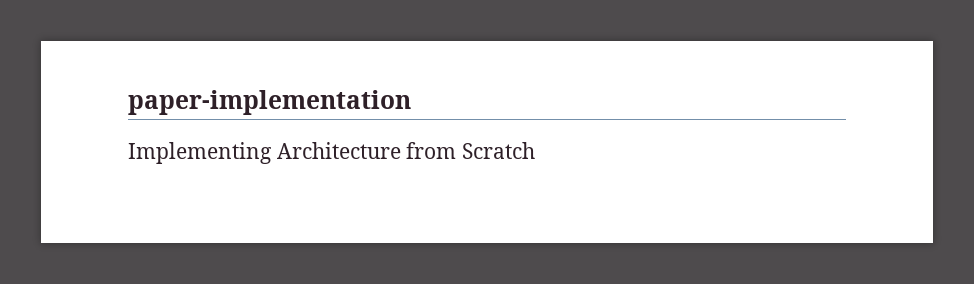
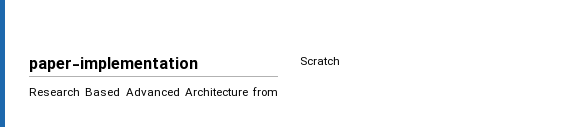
- Implementing Architecture from Scratch
+ Research Based Advanced Architecture from Scratch

